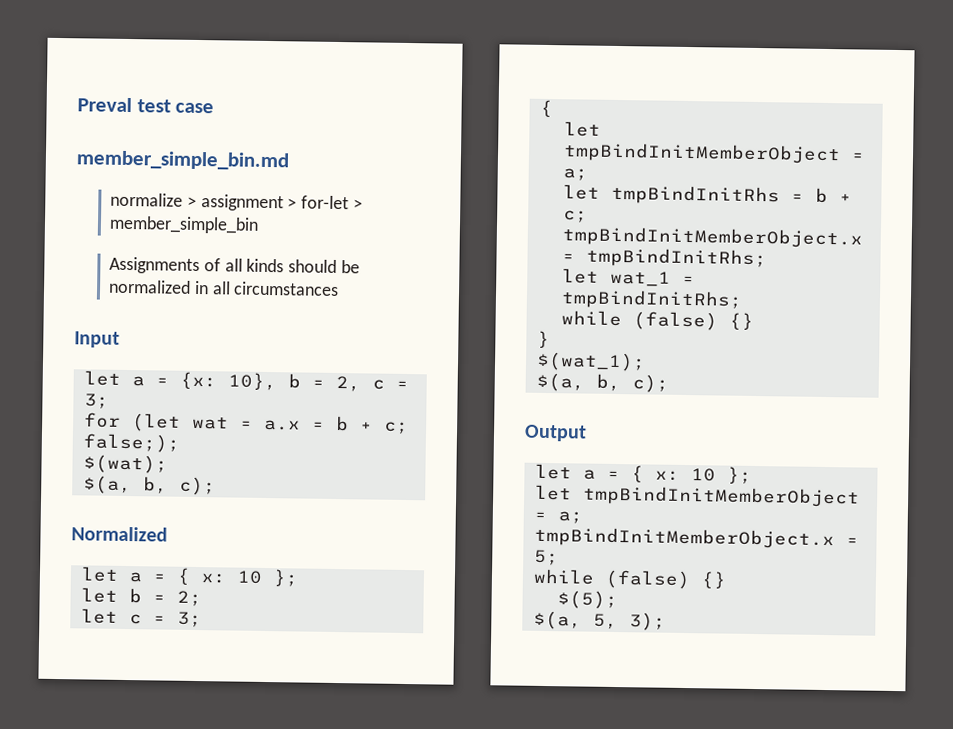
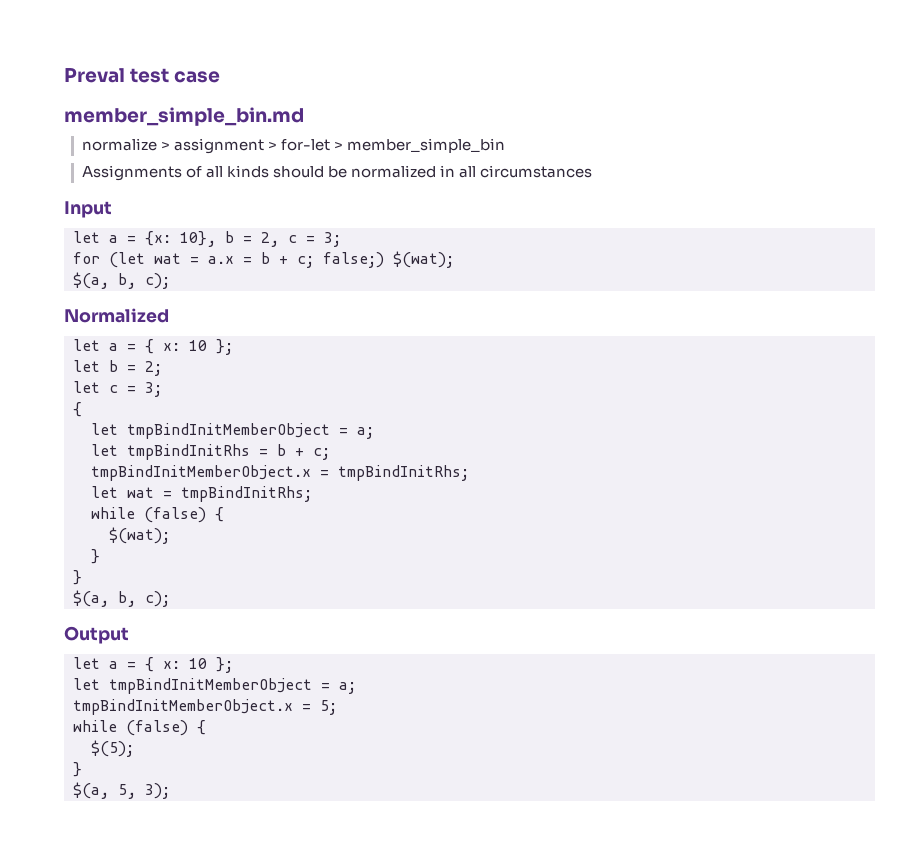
- for (let wat = a.x = b + c; false;);
- $(wat);
+ for (let wat = a.x = b + c; false;) $(wat);
- let wat_1 = tmpBindInitRhs;
- while (false) {}
+ let wat = tmpBindInitRhs;
+ while (false) {
+ $(wat);
  }
- $(wat_1);
+ }
  tmpBindInitMemberObject.x = 5;
- while (false) {}
+ while (false) {
  $(5);
+ }

